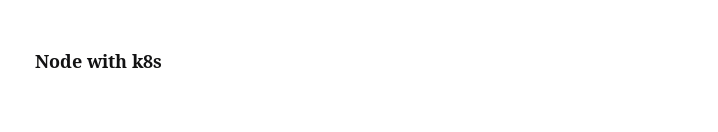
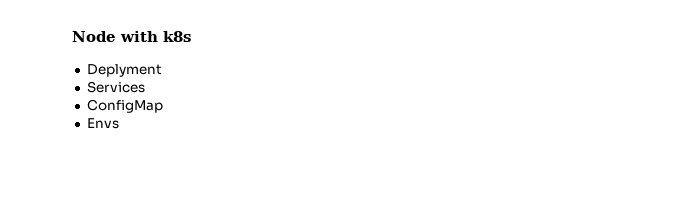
+ Deplyment
+ Services
+ ConfigMap
+ Envs

